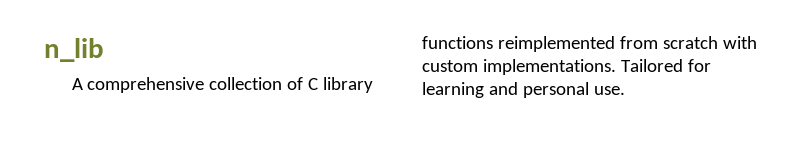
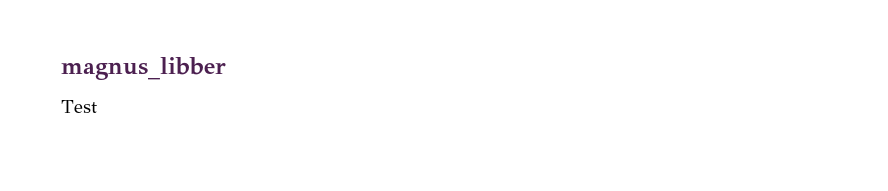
- n_lib
- A comprehensive collection of C library functions reimplemented from scratch with custom implementations. Tailored for learning and personal use.
+ magnus_libber
+ Test

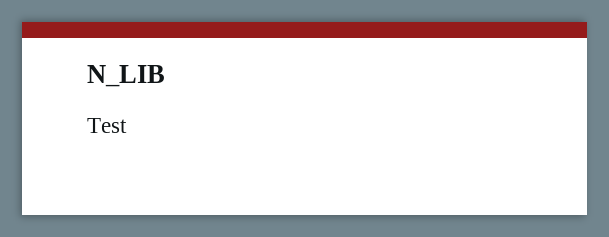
- magnus_libber
+ N_LIB

